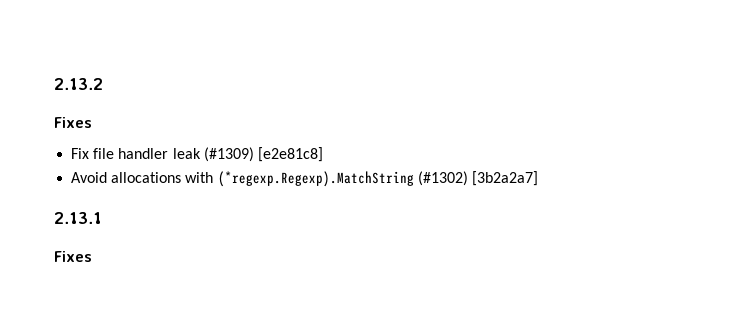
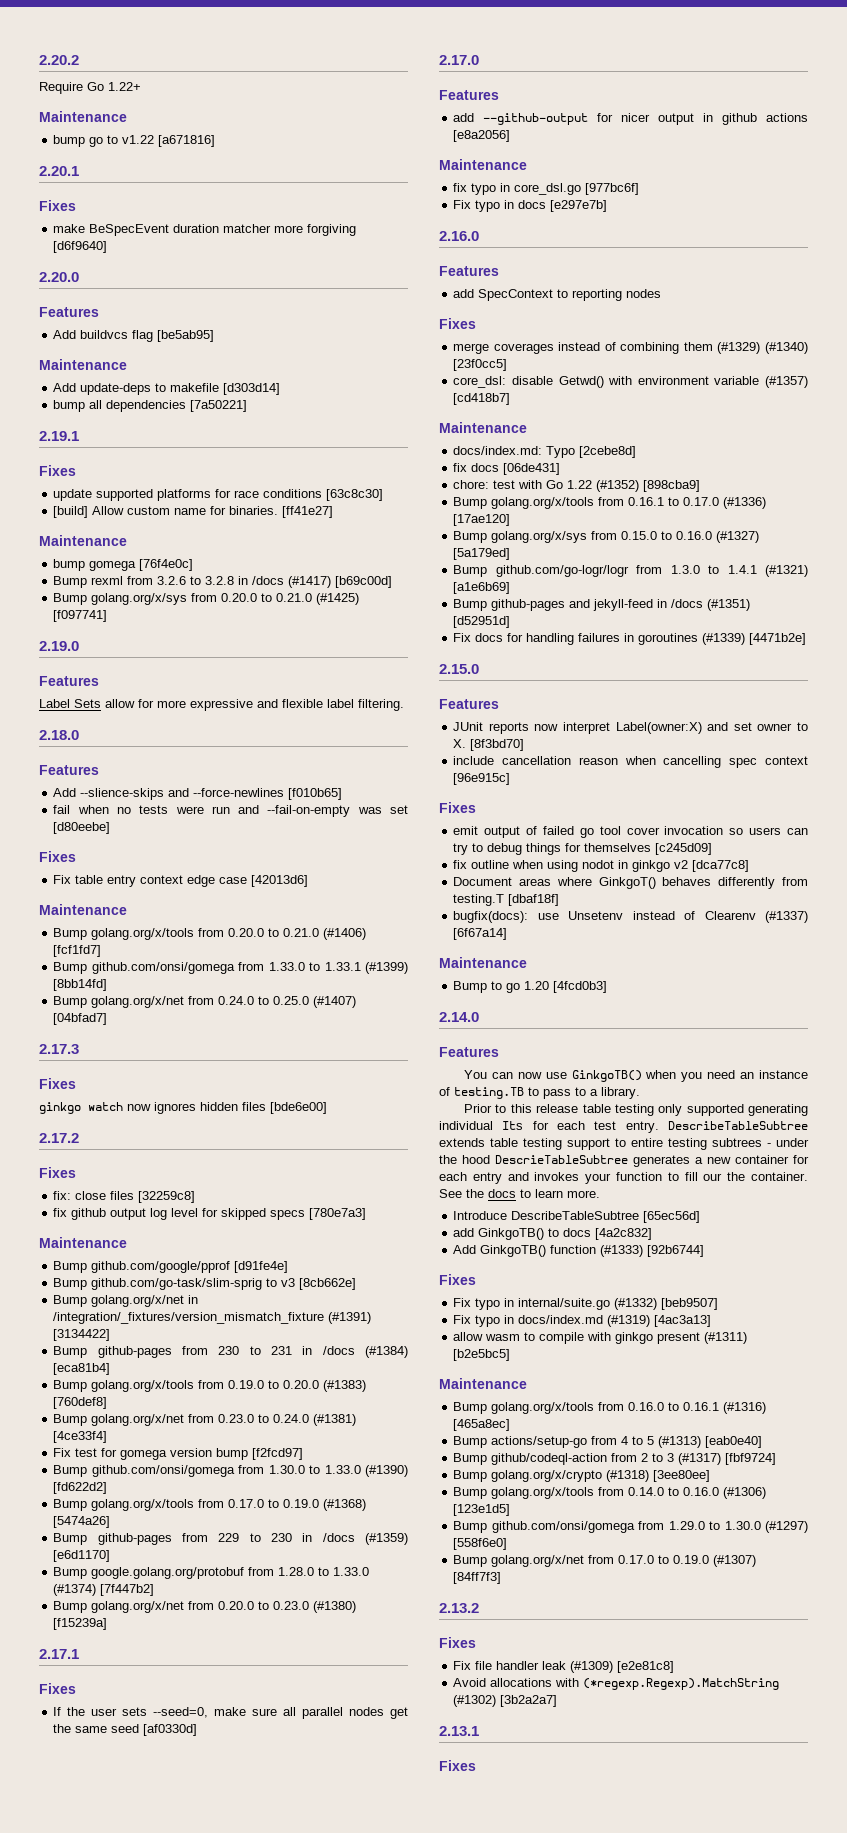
+ 2.20.2
+ Require Go 1.22+
+ Maintenance
+ bump go to v1.22 [a671816]
+ 2.20.1
+ Fixes
+ make BeSpecEvent duration matcher more forgiving [d6f9640]
+ 2.20.0
+ Features
+ Add buildvcs flag [be5ab95]
+ Maintenance
+ Add update-deps to makefile [d303d14]
+ bump all dependencies [7a50221]
+ 2.19.1
+ Fixes
+ update supported platforms for race conditions [63c8c30]
+ [build] Allow custom name for binaries. [ff41e27]
+ Maintenance
+ bump gomega [76f4e0c]
+ Bump rexml from 3.2.6 to 3.2.8 in /docs (#1417) [b69c00d]
+ Bump golang.org/x/sys from 0.20.0 to 0.21.0 (#1425) [f097741]
+ 2.19.0
+ Features
+ Label Sets allow for more expressive and flexible label filtering.
+ 2.18.0
+ Features
+ Add --slience-skips and --force-newlines [f010b65]
+ fail when no tests were run and --fail-on-empty was set [d80eebe]
+ Fixes
+ Fix table entry context edge case [42013d6]
+ Maintenance
+ Bump golang.org/x/tools from 0.20.0 to 0.21.0 (#1406) [fcf1fd7]
+ Bump github.com/onsi/gomega from 1.33.0 to 1.33.1 (#1399) [8bb14fd]
+ Bump golang.org/x/net from 0.24.0 to 0.25.0 (#1407) [04bfad7]
+ 2.17.3
+ Fixes
+ ginkgo watch now ignores hidden files [bde6e00]
+ 2.17.2
+ Fixes
+ fix: close files [32259c8]
+ fix github output log level for skipped specs [780e7a3]
+ Maintenance
+ Bump github.com/google/pprof [d91fe4e]
+ Bump github.com/go-task/slim-sprig to v3 [8cb662e]
+ Bump golang.org/x/net in /integration/_fixtures/version_mismatch_fixture (#1391) [3134422]
+ Bump github-pages from 230 to 231 in /docs (#1384) [eca81b4]
+ Bump golang.org/x/tools from 0.19.0 to 0.20.0 (#1383) [760def8]
+ Bump golang.org/x/net from 0.23.0 to 0.24.0 (#1381) [4ce33f4]
+ Fix test for gomega version bump [f2fcd97]
+ Bump github.com/onsi/gomega from 1.30.0 to 1.33.0 (#1390) [fd622d2]
+ Bump golang.org/x/tools from 0.17.0 to 0.19.0 (#1368) [5474a26]
+ Bump github-pages from 229 to 230 in /docs (#1359) [e6d1170]
+ Bump google.golang.org/protobuf from 1.28.0 to 1.33.0 (#1374) [7f447b2]
+ Bump golang.org/x/net from 0.20.0 to 0.23.0 (#1380) [f15239a]
+ 2.17.1
+ Fixes
+ If the user sets --seed=0, make sure all parallel nodes get the same seed [af0330d]
+ 2.17.0
+ Features
+ add --github-output for nicer output in github actions [e8a2056]
+ Maintenance
+ fix typo in core_dsl.go [977bc6f]
+ Fix typo in docs [e297e7b]
+ 2.16.0
+ Features
+ add SpecContext to reporting nodes
+ Fixes
+ merge coverages instead of combining them (#1329) (#1340) [23f0cc5]
+ core_dsl: disable Getwd() with environment variable (#1357) [cd418b7]
+ Maintenance
+ docs/index.md: Typo [2cebe8d]
+ fix docs [06de431]
+ chore: test with Go 1.22 (#1352) [898cba9]
+ Bump golang.org/x/tools from 0.16.1 to 0.17.0 (#1336) [17ae120]
+ Bump golang.org/x/sys from 0.15.0 to 0.16.0 (#1327) [5a179ed]
+ Bump github.com/go-logr/logr from 1.3.0 to 1.4.1 (#1321) [a1e6b69]
+ Bump github-pages and jekyll-feed in /docs (#1351) [d52951d]
+ Fix docs for handling failures in goroutines (#1339) [4471b2e]
+ 2.15.0
+ Features
+ JUnit reports now interpret Label(owner:X) and set owner to X. [8f3bd70]
+ include cancellation reason when cancelling spec context [96e915c]
+ Fixes
+ emit output of failed go tool cover invocation so users can try to debug things for themselves [c245d09]
+ fix outline when using nodot in ginkgo v2 [dca77c8]
+ Document areas where GinkgoT() behaves differently from testing.T [dbaf18f]
+ bugfix(docs): use Unsetenv instead of Clearenv (#1337) [6f67a14]
+ Maintenance
+ Bump to go 1.20 [4fcd0b3]
+ 2.14.0
+ Features
+ You can now use GinkgoTB() when you need an instance of testing.TB to pass to a library.
+ Prior to this release table testing only supported generating individual Its for each test entry. DescribeTableSubtree extends table testing support to entire testing subtrees - under the hood DescrieTableSubtree generates a new container for each entry and invokes your function to fill our the container. See the docs to learn more.
+ Introduce DescribeTableSubtree [65ec56d]
+ add GinkgoTB() to docs [4a2c832]
+ Add GinkgoTB() function (#1333) [92b6744]
+ Fixes
+ Fix typo in internal/suite.go (#1332) [beb9507]
+ Fix typo in docs/index.md (#1319) [4ac3a13]
+ allow wasm to compile with ginkgo present (#1311) [b2e5bc5]
+ Maintenance
+ Bump golang.org/x/tools from 0.16.0 to 0.16.1 (#1316) [465a8ec]
+ Bump actions/setup-go from 4 to 5 (#1313) [eab0e40]
+ Bump github/codeql-action from 2 to 3 (#1317) [fbf9724]
+ Bump golang.org/x/crypto (#1318) [3ee80ee]
+ Bump golang.org/x/tools from 0.14.0 to 0.16.0 (#1306) [123e1d5]
+ Bump github.com/onsi/gomega from 1.29.0 to 1.30.0 (#1297) [558f6e0]
+ Bump golang.org/x/net from 0.17.0 to 0.19.0 (#1307) [84ff7f3]

